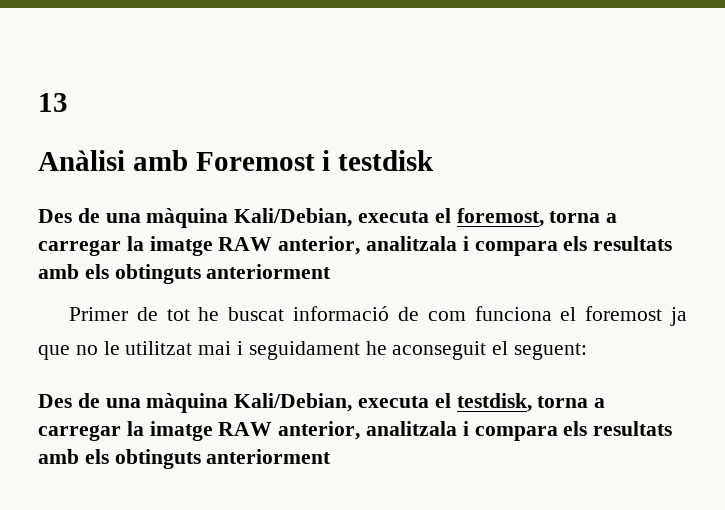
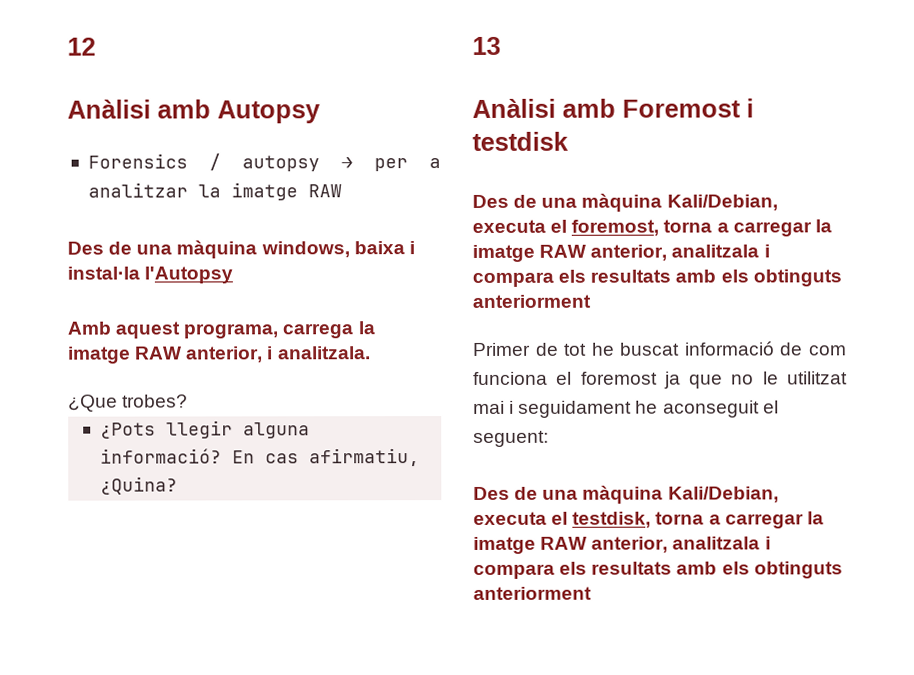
+ 12
+ Anàlisi amb Autopsy
+ Forensics / autopsy → per a analitzar la imatge RAW
+ Des de una màquina windows, baixa i instal·la l'Autopsy
+ Amb aquest programa, carrega la imatge RAW anterior, i analitzala.
+ ¿Que trobes?
+ ¿Pots llegir alguna informació? En cas afirmatiu, ¿Quina?

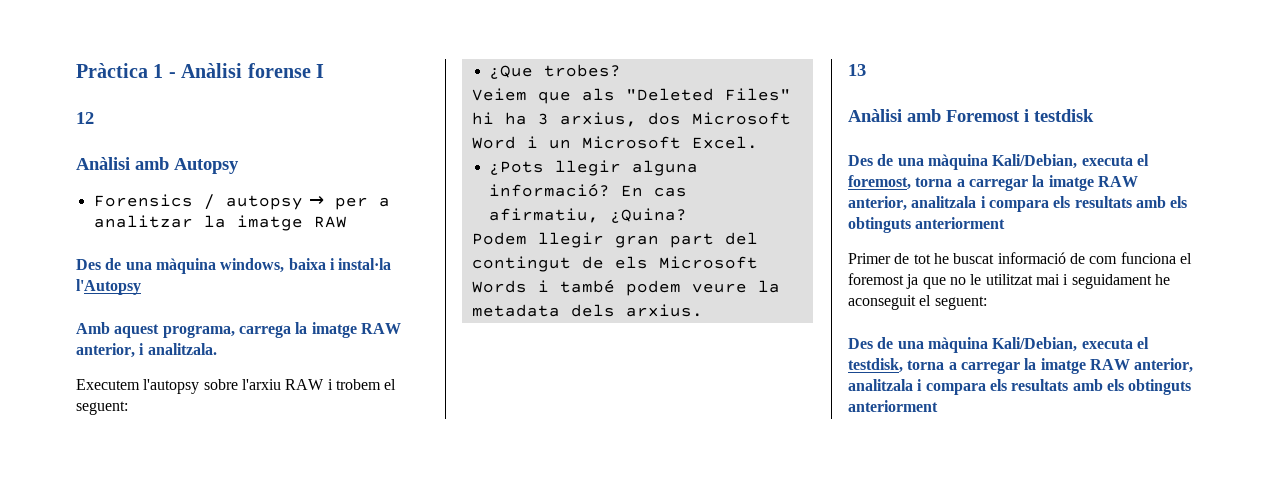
+ Pràctica 1 - Anàlisi forense I
+ Executem l'autopsy sobre l'arxiu RAW i trobem el seguent:
  ¿Que trobes?
+ Veiem que als "Deleted Files" hi ha 3 arxius, dos Microsoft Word i un Microsoft Excel.
+ Podem llegir gran part del contingut de els Microsoft Words i també podem veure la metadata dels arxius.

